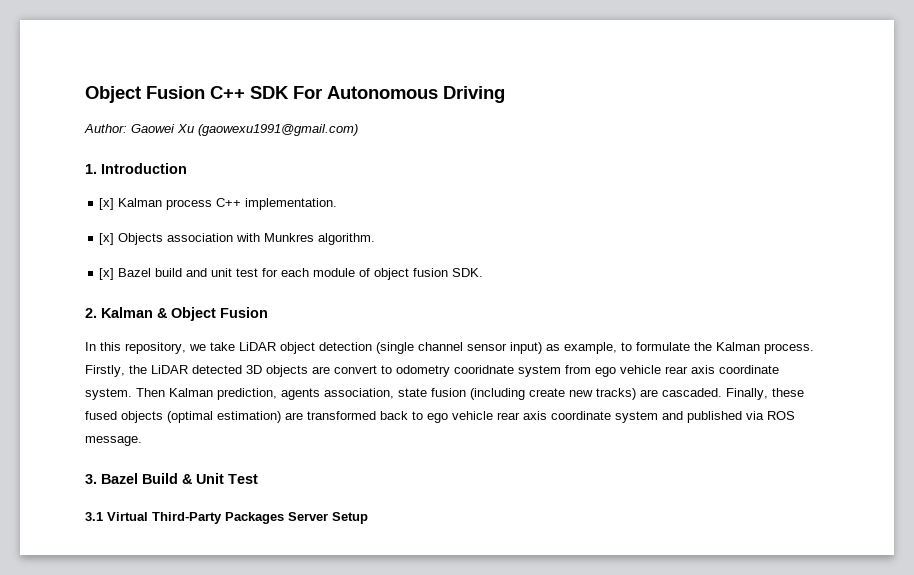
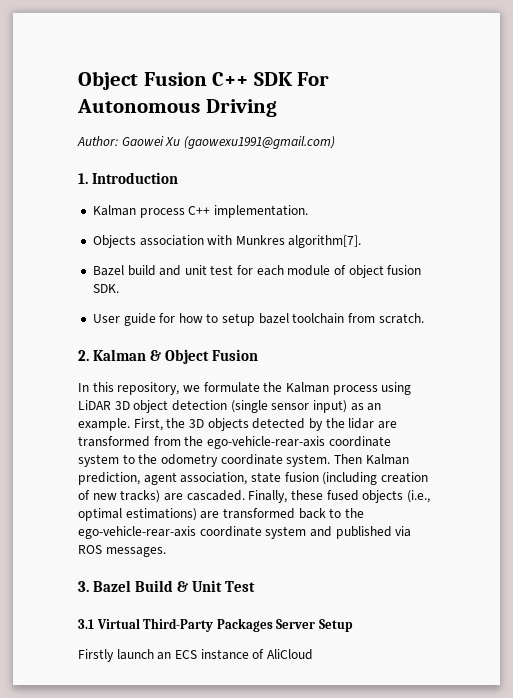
- [x] Kalman process C++ implementation.
+ Kalman process C++ implementation.
- [x] Objects association with Munkres algorithm.
- [x] Bazel build and unit test for each module of object fusion SDK.
+ Objects association with Munkres algorithm[7].
+ Bazel build and unit test for each module of object fusion SDK.
+ User guide for how to setup bazel toolchain from scratch.
- In this repository, we take LiDAR object detection (single channel sensor input) as example, to formulate the Kalman process. Firstly, the LiDAR detected 3D objects are convert to odometry cooridnate system from ego vehicle rear axis coordinate system.
+ In this repository, we formulate the Kalman process using LiDAR 3D object detection (single sensor input) as an example. First, the 3D objects detected by the lidar are transformed from the ego-vehicle-rear-axis coordinate system to the odometry coordinate system.
- Then Kalman prediction, agents association, state fusion (including create new tracks) are cascaded.
+ Then Kalman prediction, agent association, state fusion (including creation of new tracks) are cascaded.
- Finally, these fused objects (optimal estimation) are transformed back to ego vehicle rear axis coordinate system and published via ROS message.
+ Finally, these fused objects (i.e., optimal estimations) are transformed back to the ego-vehicle-rear-axis coordinate system and published via ROS messages.
+ Firstly launch an ECS instance of AliCloud

